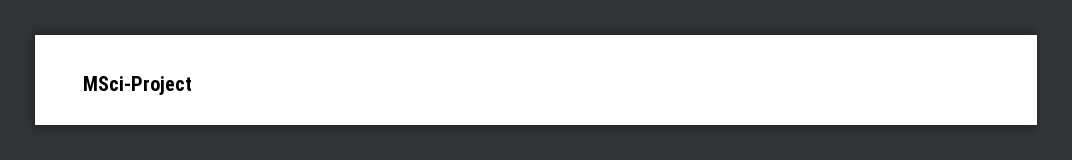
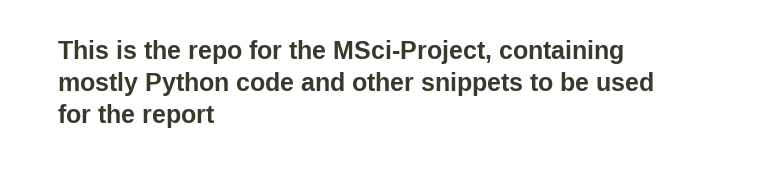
- MSci-Project
+ This is the repo for the MSci-Project, containing mostly Python code and other snippets to be used for the report

